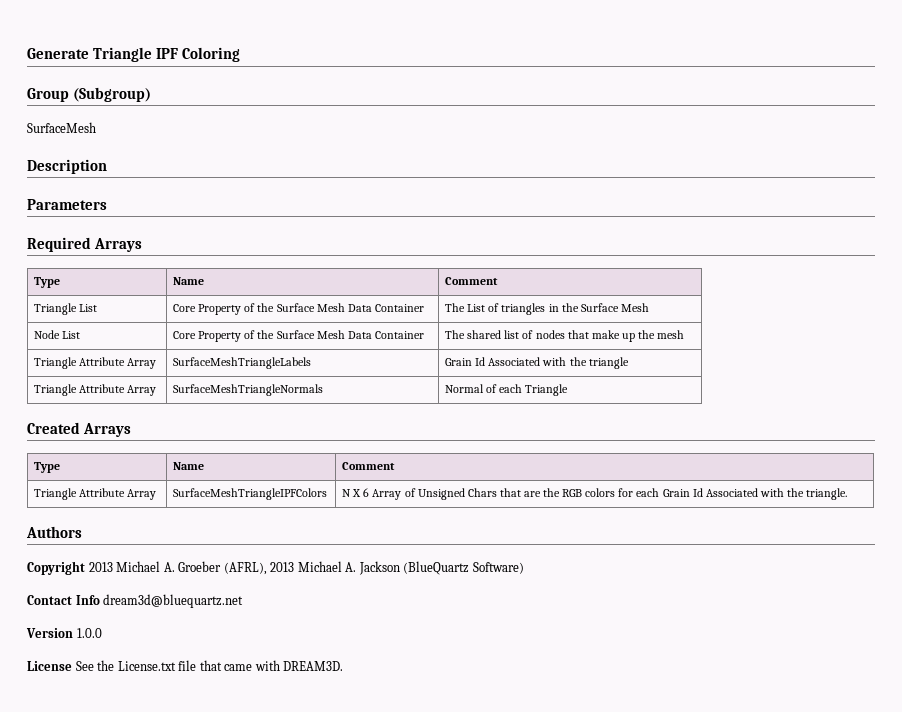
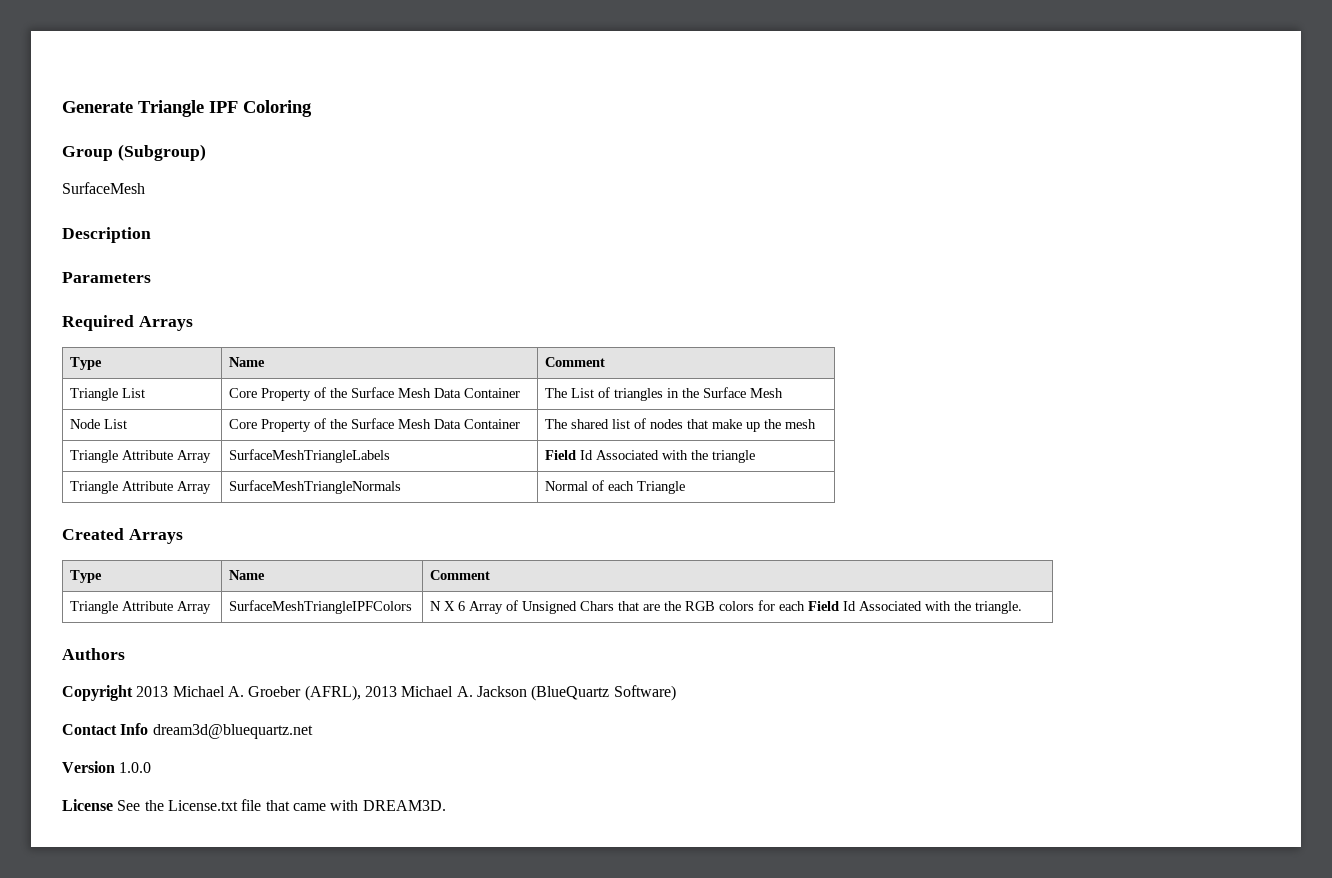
- Triangle Attribute Array | SurfaceMeshTriangleLabels | Grain Id Associated with the triangle
+ Triangle Attribute Array | SurfaceMeshTriangleLabels | Field Id Associated with the triangle
- Triangle Attribute Array | SurfaceMeshTriangleIPFColors | N X 6 Array of Unsigned Chars that are the RGB colors for each Grain Id Associated with the triangle.
+ Triangle Attribute Array | SurfaceMeshTriangleIPFColors | N X 6 Array of Unsigned Chars that are the RGB colors for each Field Id Associated with the triangle.

